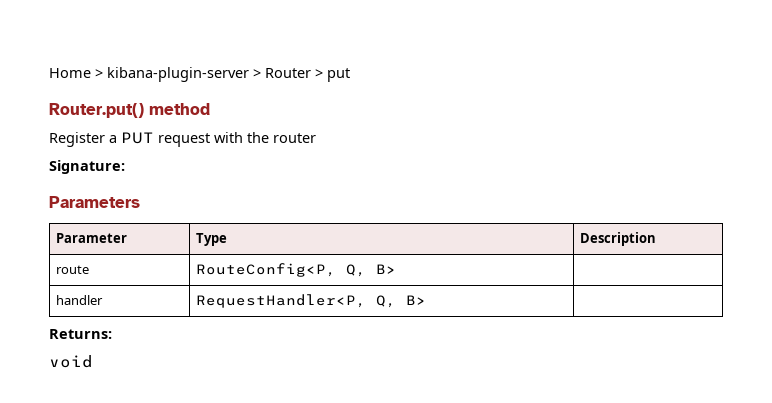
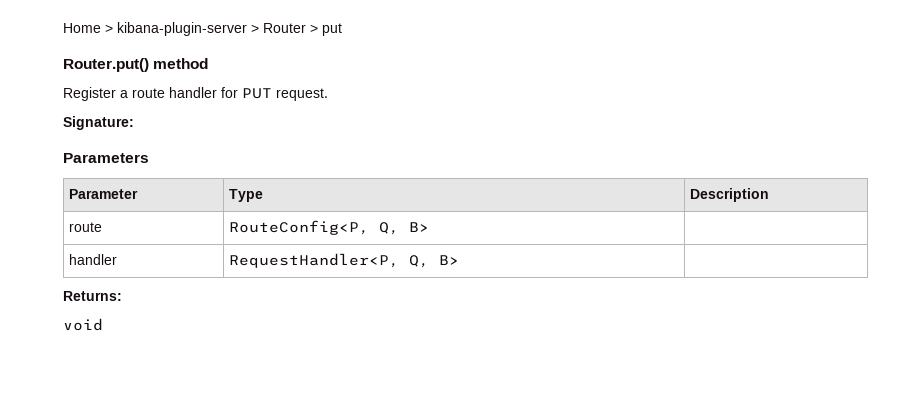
- Register a PUT request with the router
+ Register a route handler for PUT request.

